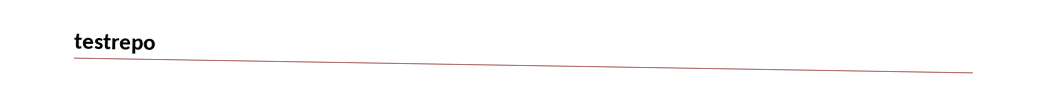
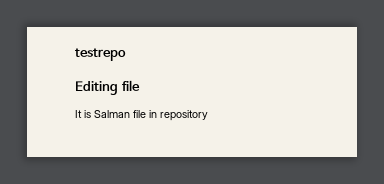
+ Editing file
+ It is Salman file in repository

